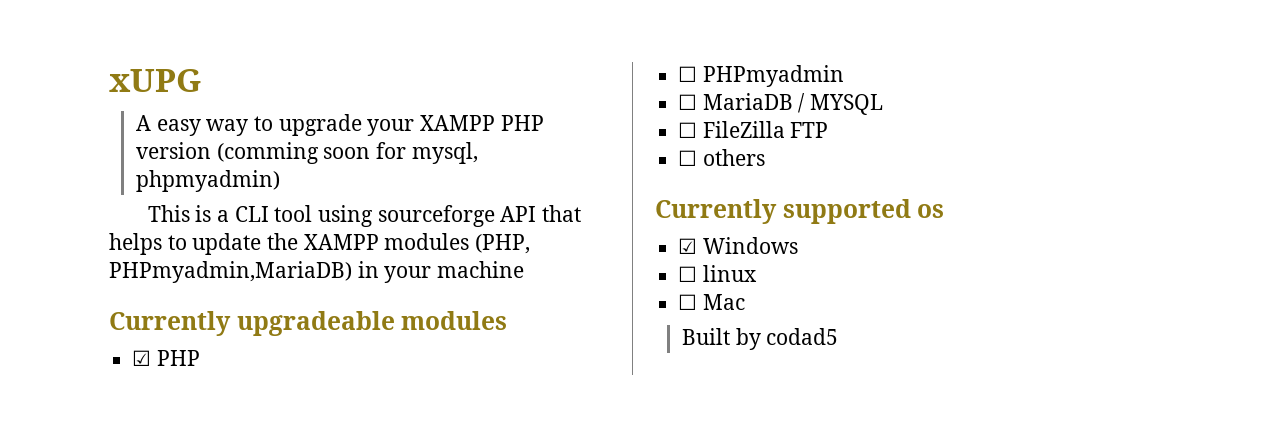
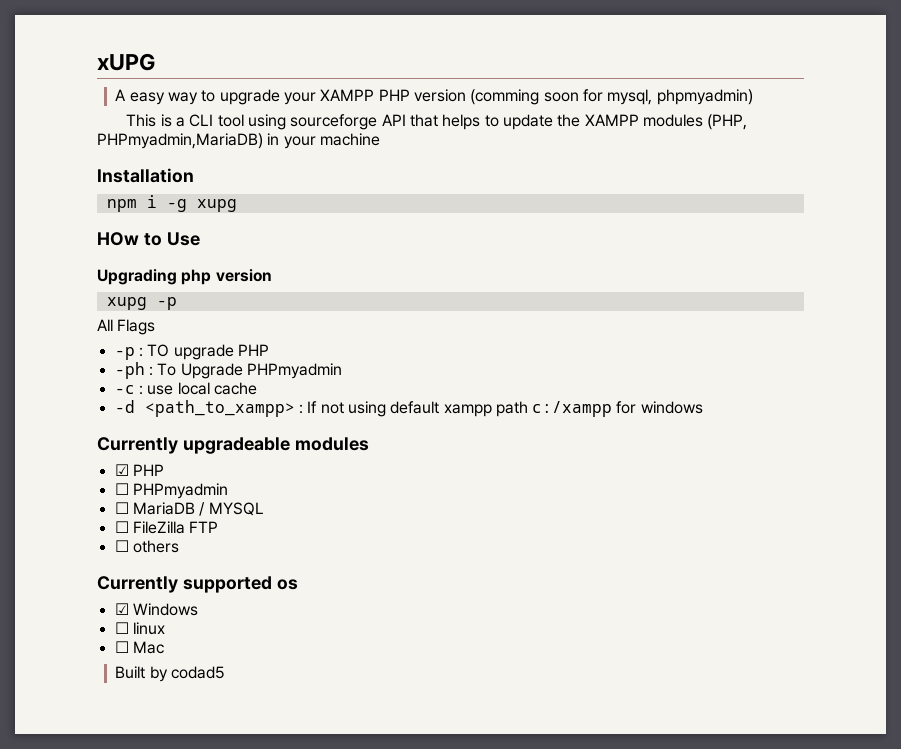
+ Installation
+ npm i -g xupg
+ HOw to Use
+ Upgrading php version
+ xupg -p
+ All Flags
+ -p : TO upgrade PHP
+ -ph : To Upgrade PHPmyadmin
+ -c : use local cache
+ -d <path_to_xampp> : If not using default xampp path c:/xampp for windows

